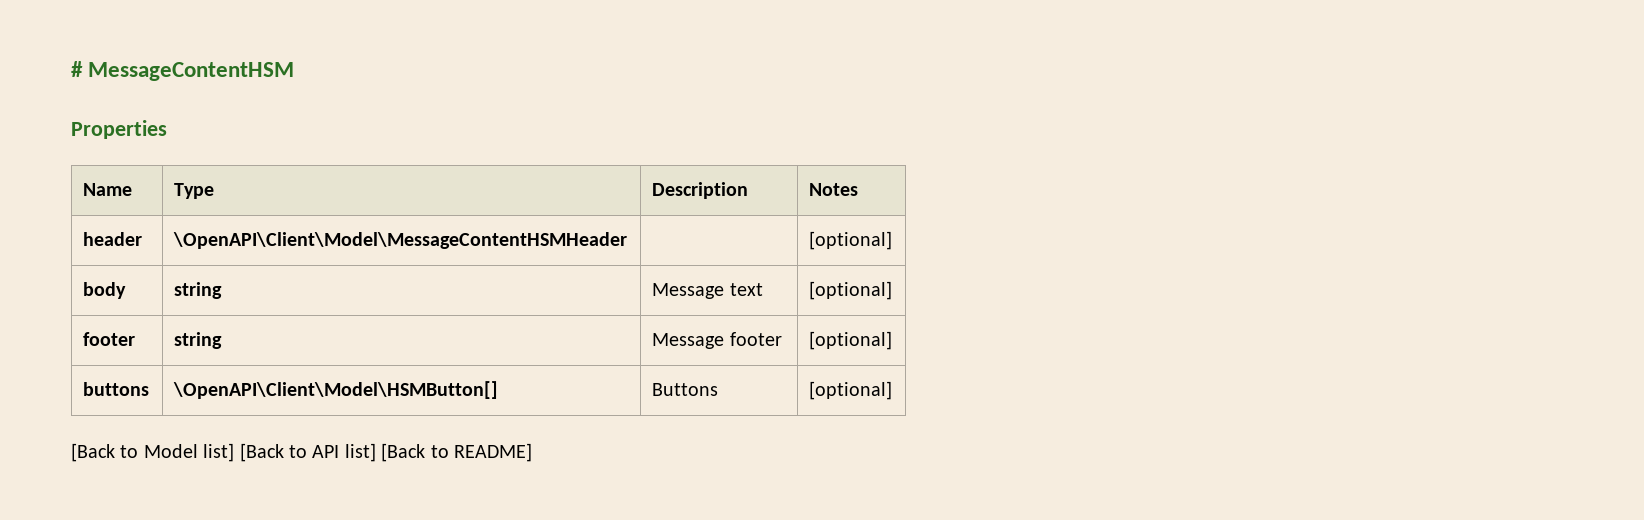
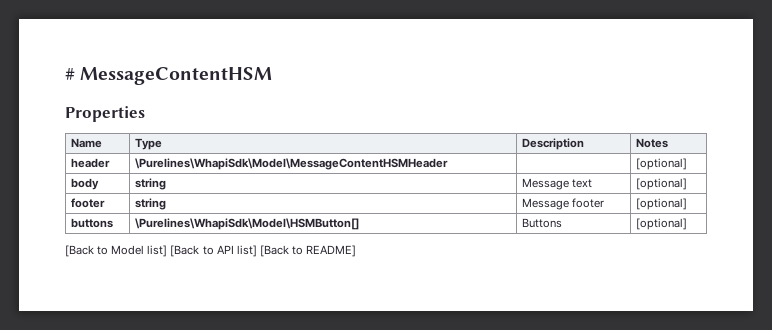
- header | \OpenAPI\Client\Model\MessageContentHSMHeader | | [optional]
+ header | \Purelines\WhapiSdk\Model\MessageContentHSMHeader | | [optional]
- buttons | \OpenAPI\Client\Model\HSMButton[] | Buttons | [optional]
+ buttons | \Purelines\WhapiSdk\Model\HSMButton[] | Buttons | [optional]

